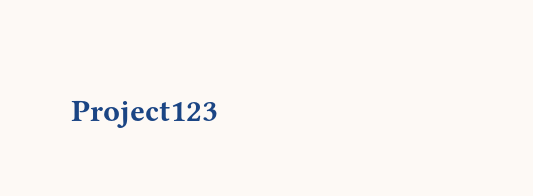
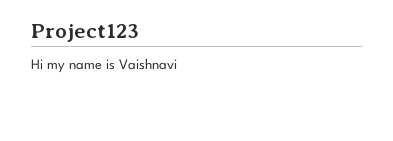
+ Hi my name is Vaishnavi

